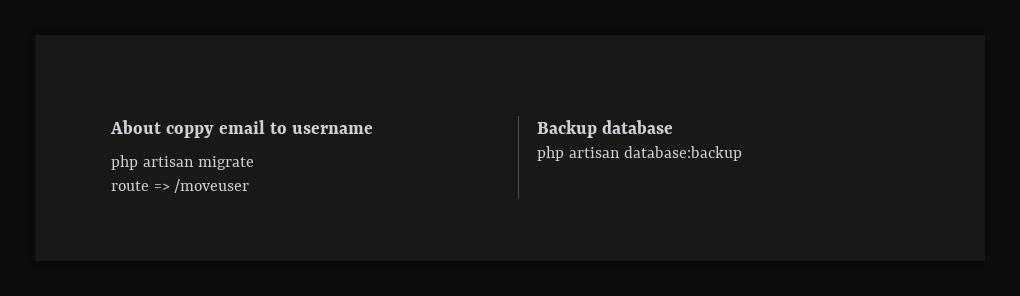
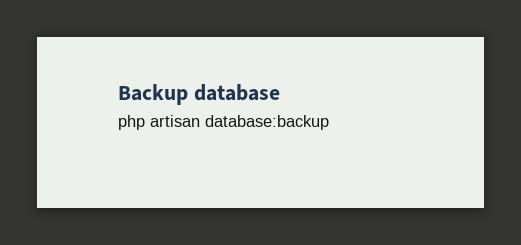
- About coppy email to username
- php artisan migrate
- route => /moveuser

